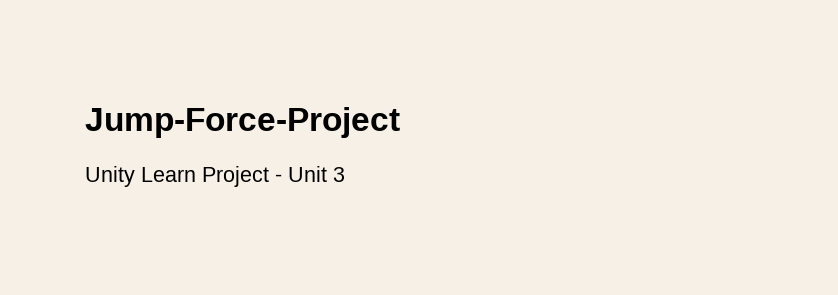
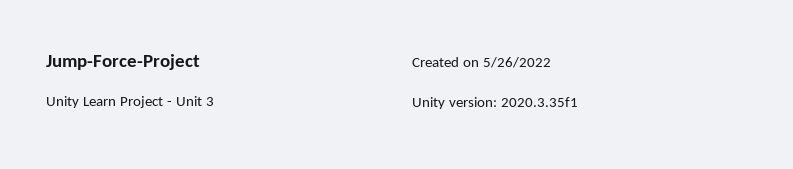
+ Created on 5/26/2022
+ Unity version: 2020.3.35f1

